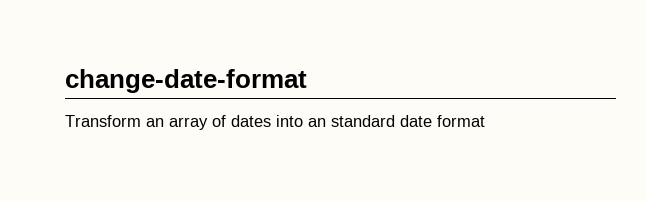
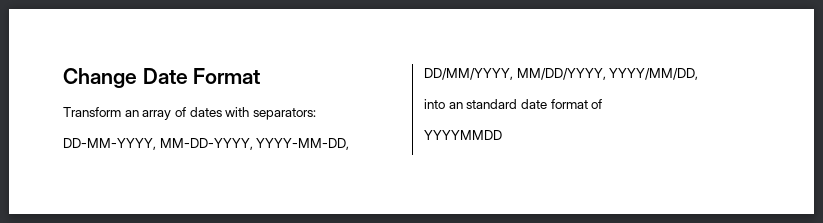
- change-date-format
+ Change Date Format
- Transform an array of dates into an standard date format
+ Transform an array of dates with separators:
+ DD-MM-YYYY, MM-DD-YYYY, YYYY-MM-DD, DD/MM/YYYY, MM/DD/YYYY, YYYY/MM/DD,
+ into an standard date format of
+ YYYYMMDD

